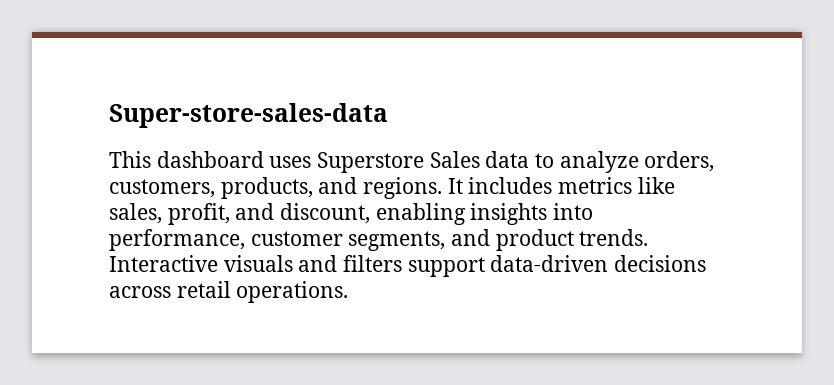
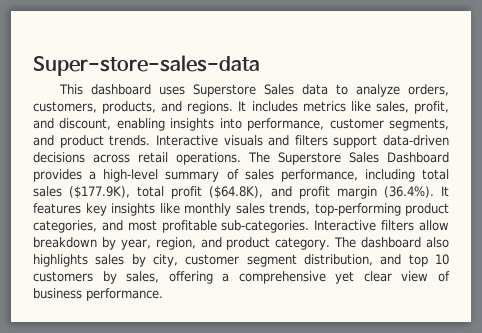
+ The Superstore Sales Dashboard provides a high-level summary of sales performance, including total sales ($177.9K), total profit ($64.8K), and profit margin (36.4%). It features key insights like monthly sales trends, top-performing product categories, and most profitable sub-categories. Interactive filters allow breakdown by year, region, and product category. The dashboard also highlights sales by city, customer segment distribution, and top 10 customers by sales, offering a comprehensive yet clear view of business performance.

